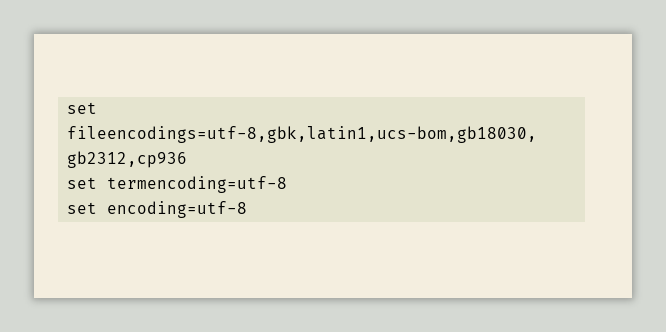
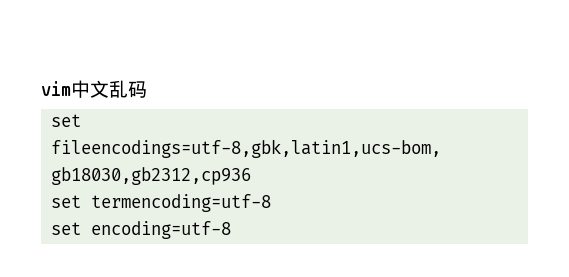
+ vim中文乱码

